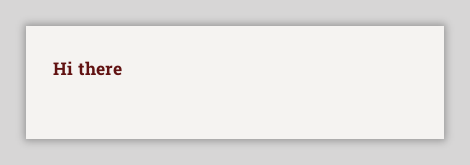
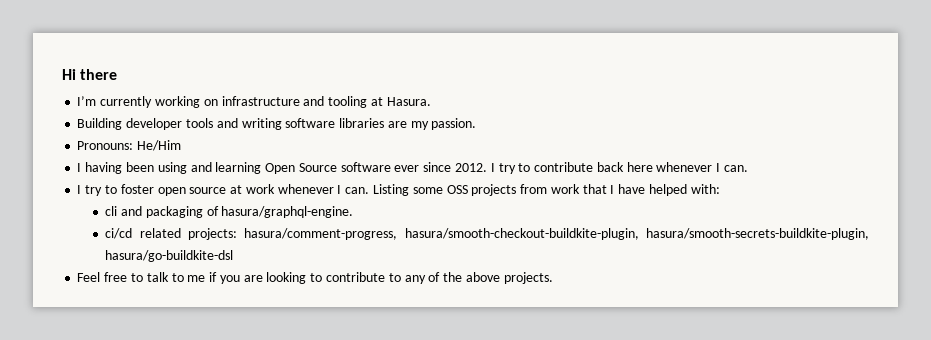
+ I’m currently working on infrastructure and tooling at Hasura.
+ Building developer tools and writing software libraries are my passion.
+ Pronouns: He/Him
+ I having been using and learning Open Source software ever since 2012. I try to contribute back here whenever I can.
+ I try to foster open source at work whenever I can. Listing some OSS projects from work that I have helped with:
+ cli and packaging of hasura/graphql-engine.
+ ci/cd related projects: hasura/comment-progress, hasura/smooth-checkout-buildkite-plugin, hasura/smooth-secrets-buildkite-plugin, hasura/go-buildkite-dsl
+ Feel free to talk to me if you are looking to contribute to any of the above projects.

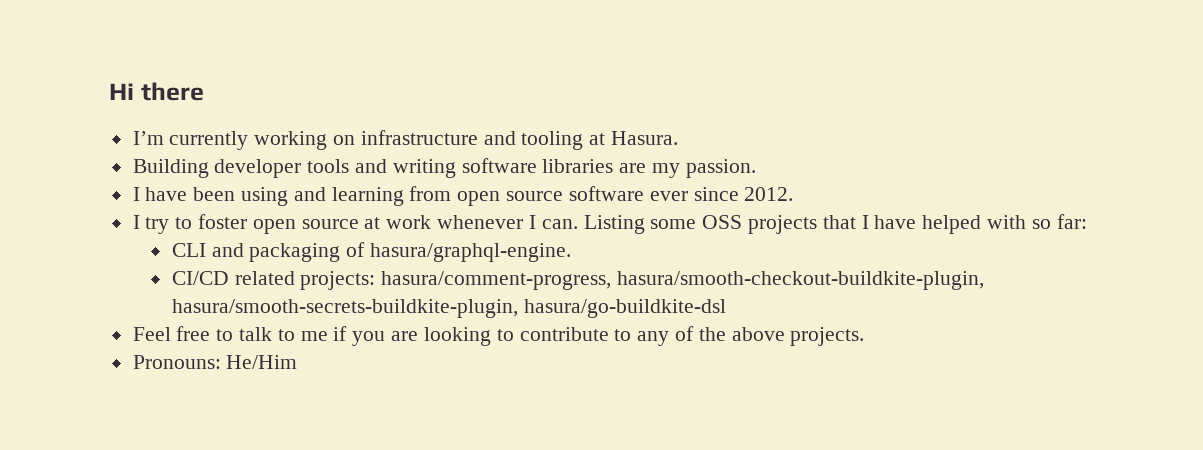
- Pronouns: He/Him
- I having been using and learning Open Source software ever since 2012. I try to contribute back here whenever I can.
+ I have been using and learning from open source software ever since 2012.
- Listing some OSS projects from work that I have helped with:
- cli and packaging of hasura/graphql-engine.
+ Listing some OSS projects that I have helped with so far:
+ CLI and packaging of hasura/graphql-engine.
- ci/cd related projects: hasura/comment-progress, hasura/smooth-checkout-buildkite-plugin, hasura/smooth-secrets-buildkite-plugin, hasura/go-buildkite-dsl
+ CI/CD related projects: hasura/comment-progress, hasura/smooth-checkout-buildkite-plugin, hasura/smooth-secrets-buildkite-plugin, hasura/go-buildkite-dsl
+ Pronouns: He/Him

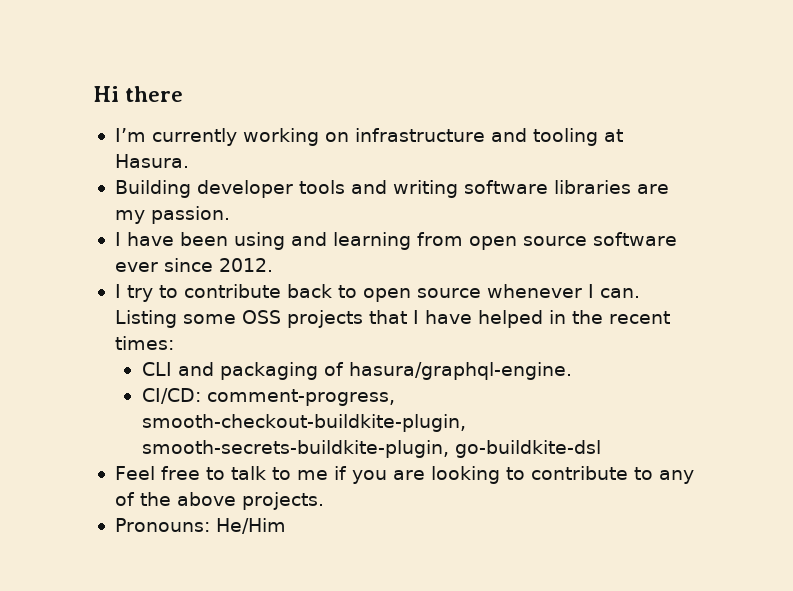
- I try to foster open source at work whenever I can.
+ I try to contribute back to open source whenever I can.
- Listing some OSS projects that I have helped with so far:
+ Listing some OSS projects that I have helped in the recent times:
- CI/CD related projects: hasura/comment-progress, hasura/smooth-checkout-buildkite-plugin, hasura/smooth-secrets-buildkite-plugin, hasura/go-buildkite-dsl
+ CI/CD: comment-progress, smooth-checkout-buildkite-plugin, smooth-secrets-buildkite-plugin, go-buildkite-dsl

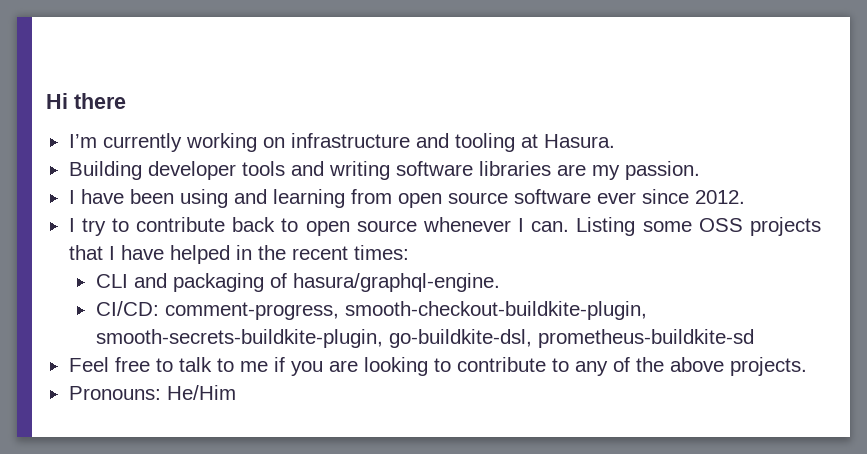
- CI/CD: comment-progress, smooth-checkout-buildkite-plugin, smooth-secrets-buildkite-plugin, go-buildkite-dsl
+ CI/CD: comment-progress, smooth-checkout-buildkite-plugin, smooth-secrets-buildkite-plugin, go-buildkite-dsl, prometheus-buildkite-sd

